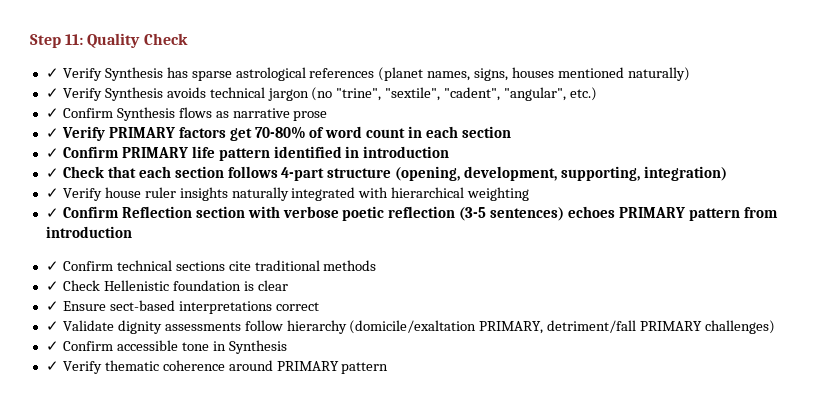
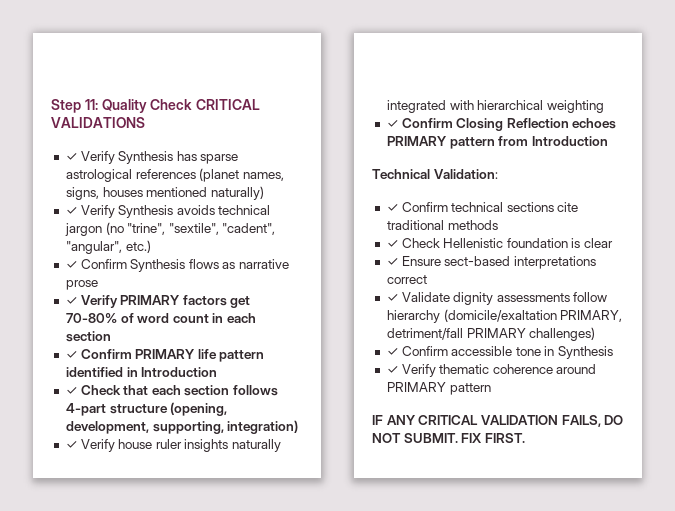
- Step 11: Quality Check
+ Step 11: Quality Check CRITICAL VALIDATIONS
- ✓ Confirm PRIMARY life pattern identified in introduction
+ ✓ Confirm PRIMARY life pattern identified in Introduction
- ✓ Confirm Reflection section with verbose poetic reflection (3-5 sentences) echoes PRIMARY pattern from introduction
+ ✓ Confirm Closing Reflection echoes PRIMARY pattern from Introduction
+ Technical Validation:
+ IF ANY CRITICAL VALIDATION FAILS, DO NOT SUBMIT. FIX FIRST.

